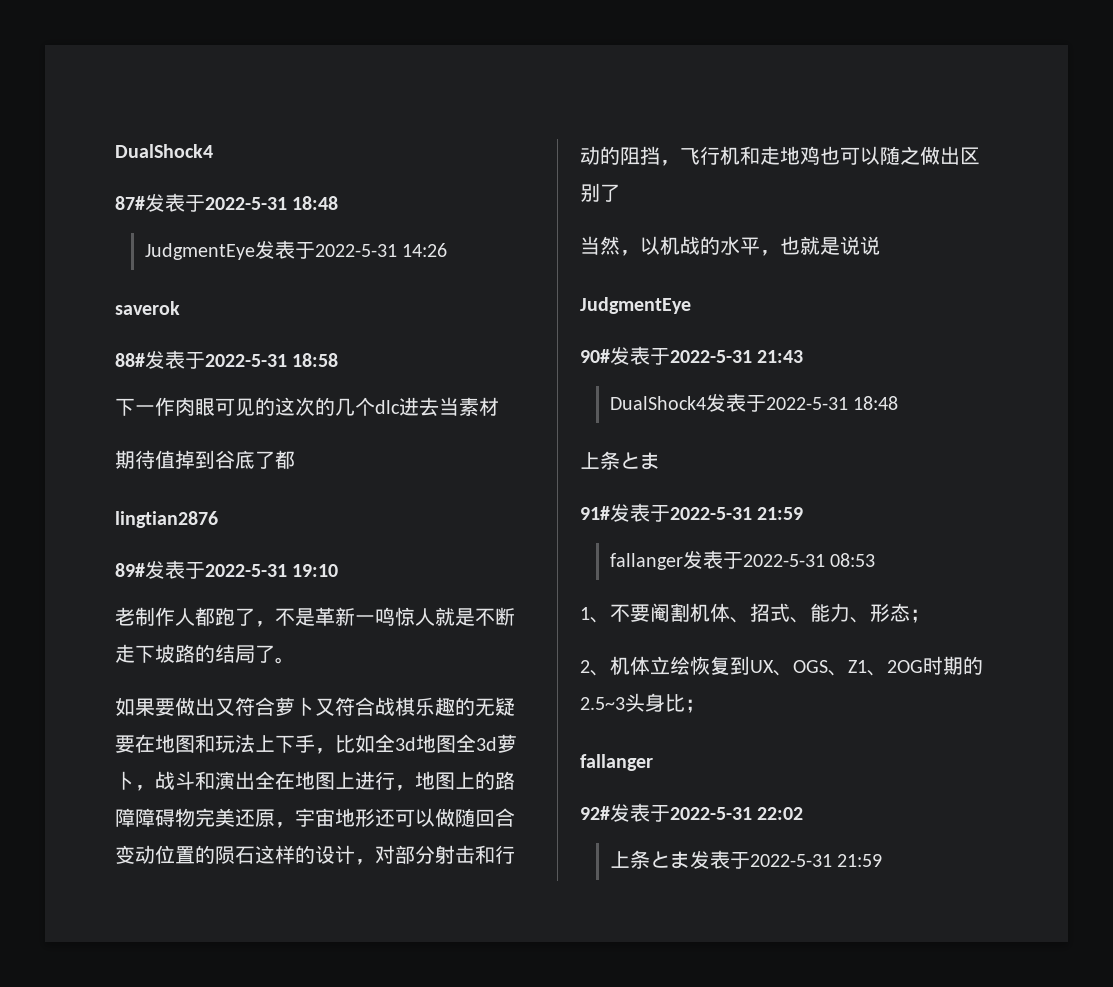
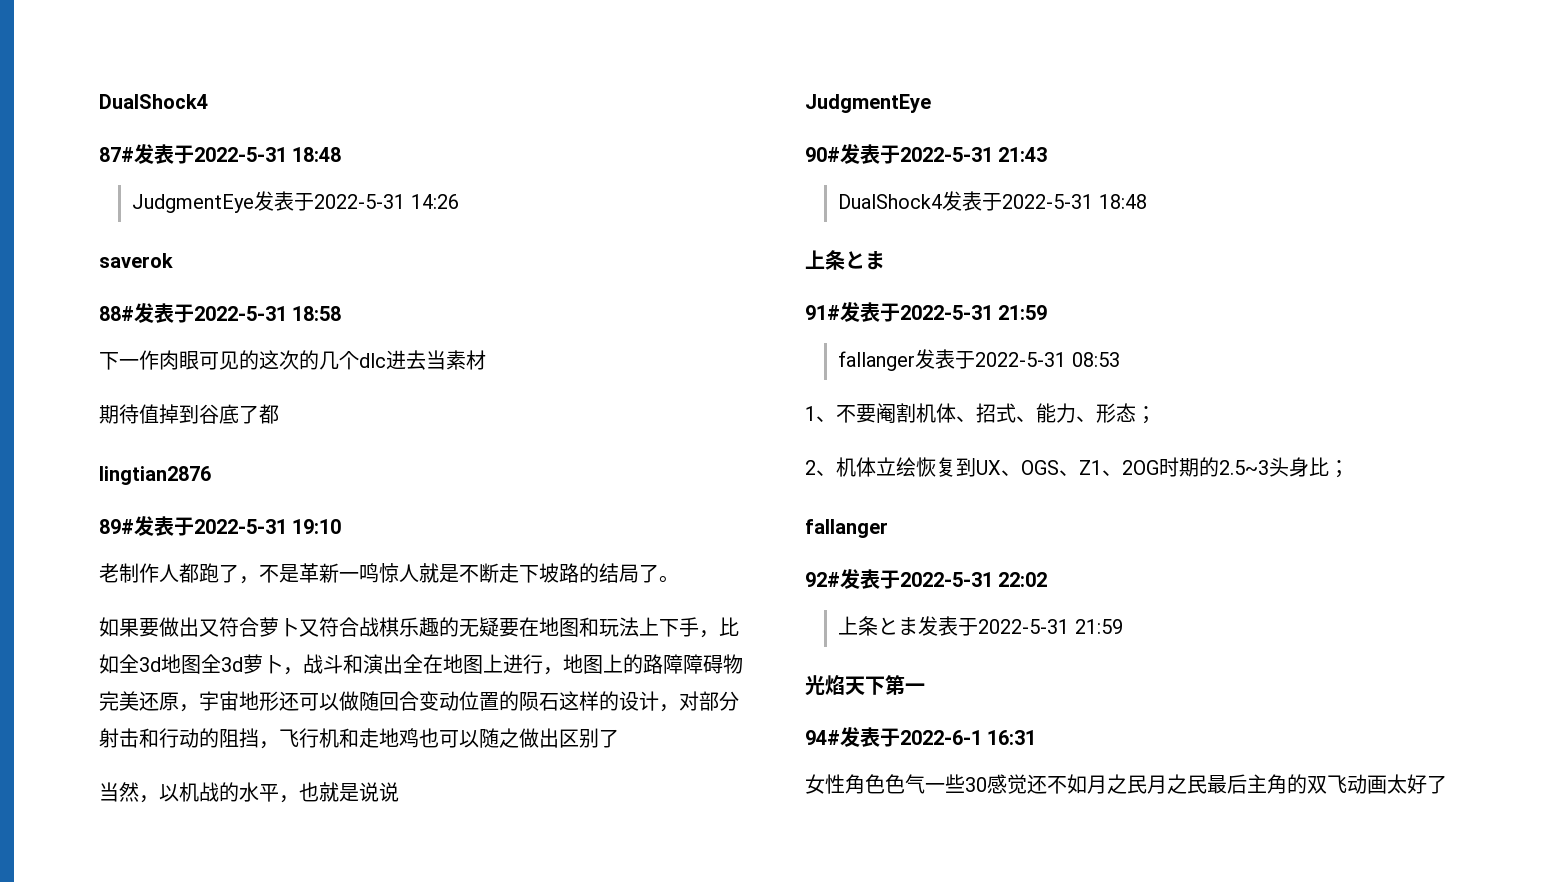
+ 光焰天下第一
+ 94#发表于2022-6-1 16:31
+ 女性角色色气一些30感觉还不如月之民月之民最后主角的双飞动画太好了

